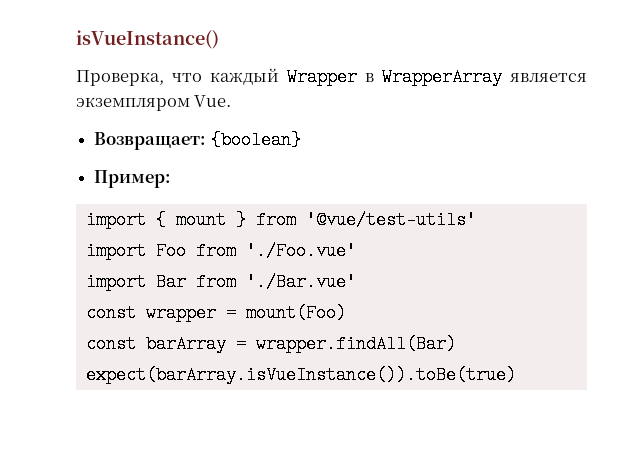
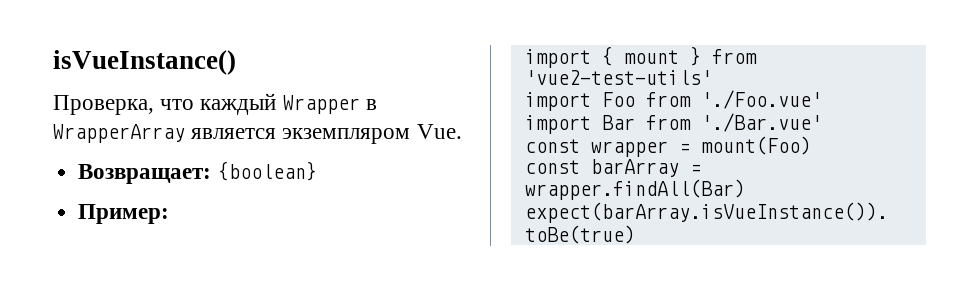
- import { mount } from '@vue/test-utils'
+ import { mount } from 'vue2-test-utils'

